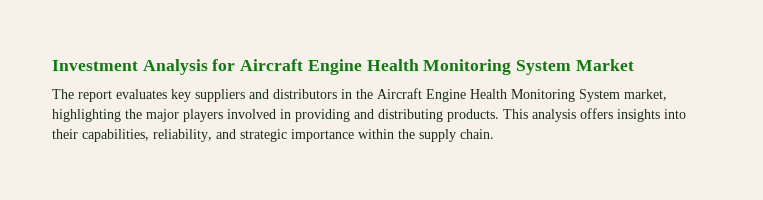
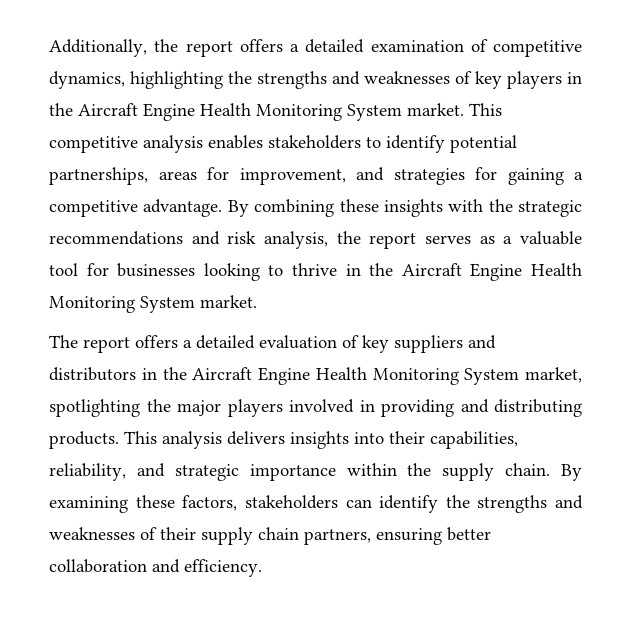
- Investment Analysis for Aircraft Engine Health Monitoring System Market
- The report evaluates key suppliers and distributors in the Aircraft Engine Health Monitoring System market, highlighting the major players involved in providing and distributing products.
+ Additionally, the report offers a detailed examination of competitive dynamics, highlighting the strengths and weaknesses of key players in the Aircraft Engine Health Monitoring System market. This competitive analysis enables stakeholders to identify potential partnerships, areas for improvement, and strategies for gaining a competitive advantage. By combining these insights with the strategic recommendations and risk analysis, the report serves as a valuable tool for businesses looking to thrive in the Aircraft Engine Health Monitoring System market.
+ The report offers a detailed evaluation of key suppliers and distributors in the Aircraft Engine Health Monitoring System market, spotlighting the major players involved in providing and distributing products.
- This analysis offers insights into their capabilities, reliability, and strategic importance within the supply chain.
+ This analysis delivers insights into their capabilities, reliability, and strategic importance within the supply chain.
+ By examining these factors, stakeholders can identify the strengths and weaknesses of their supply chain partners, ensuring better collaboration and efficiency.

